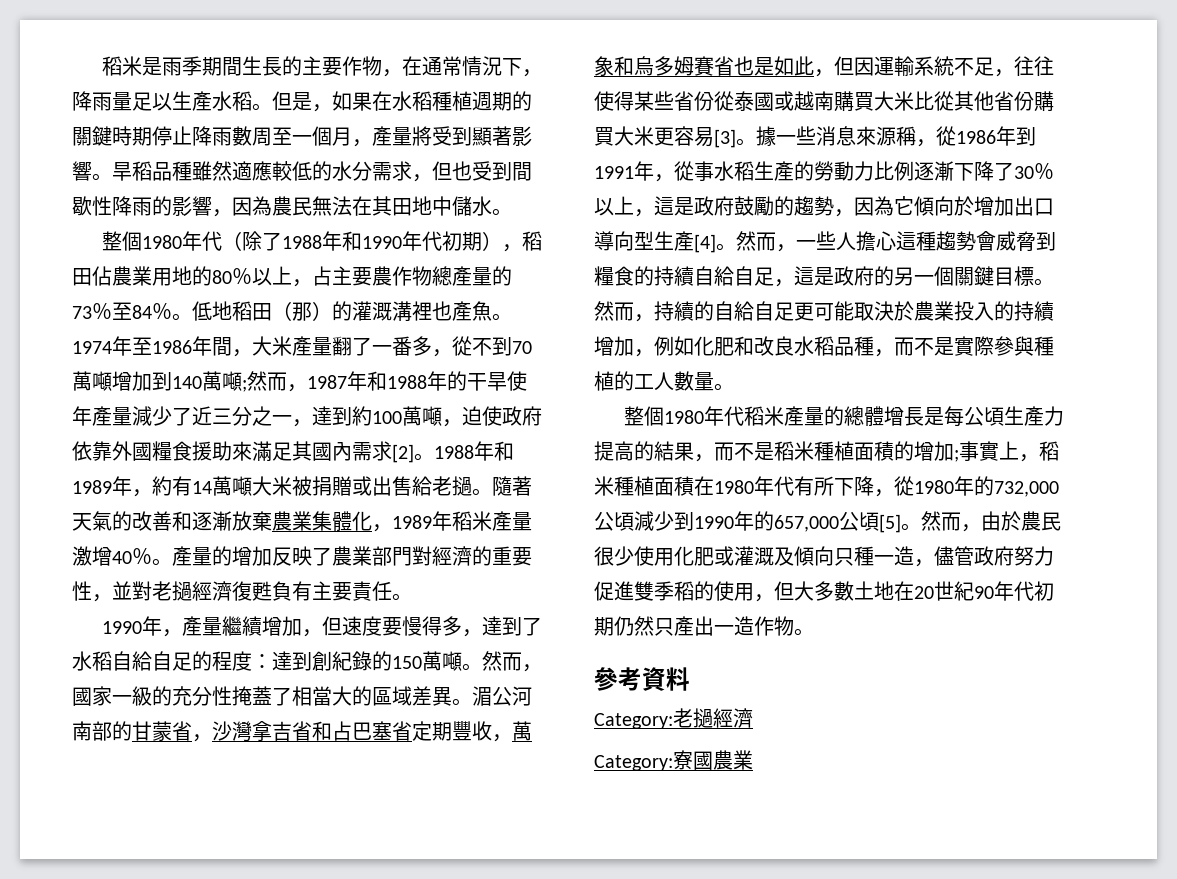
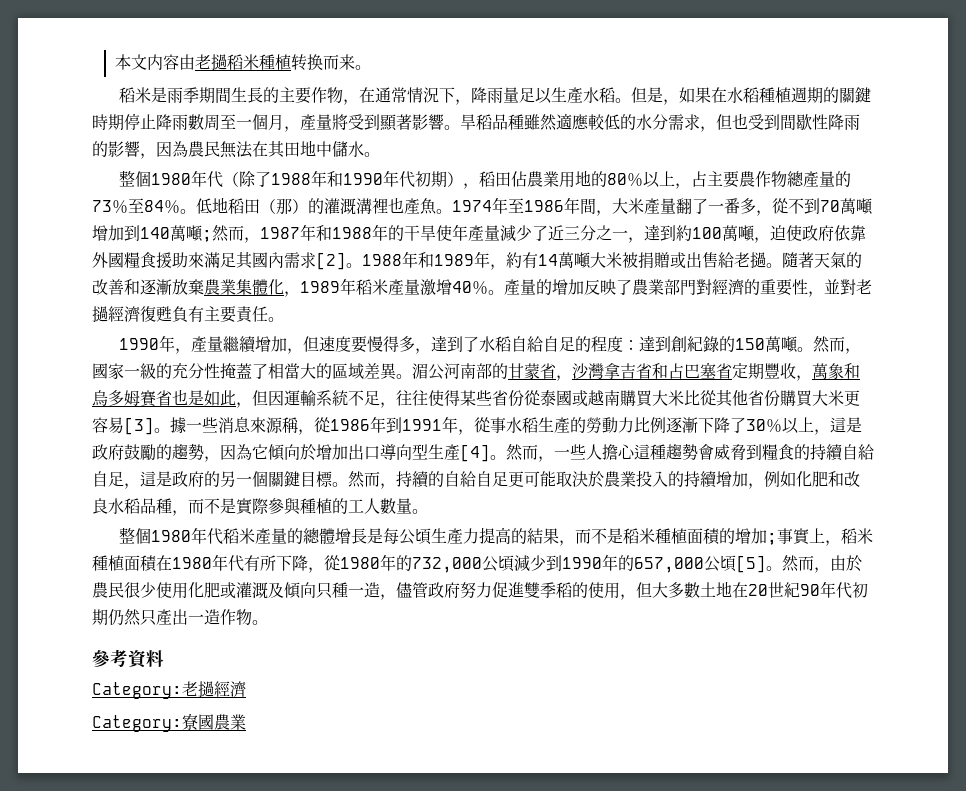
+ 本文内容由老撾稻米種植转换而来。

